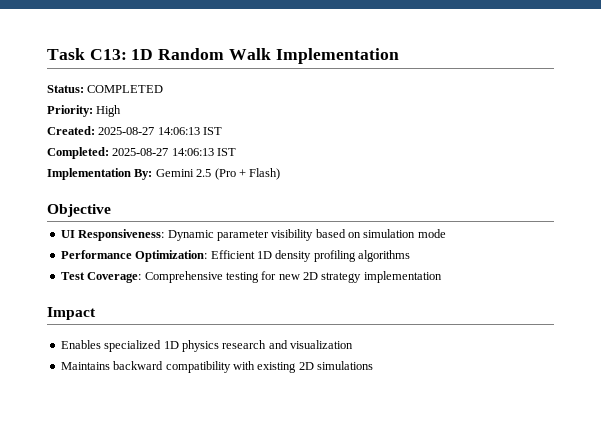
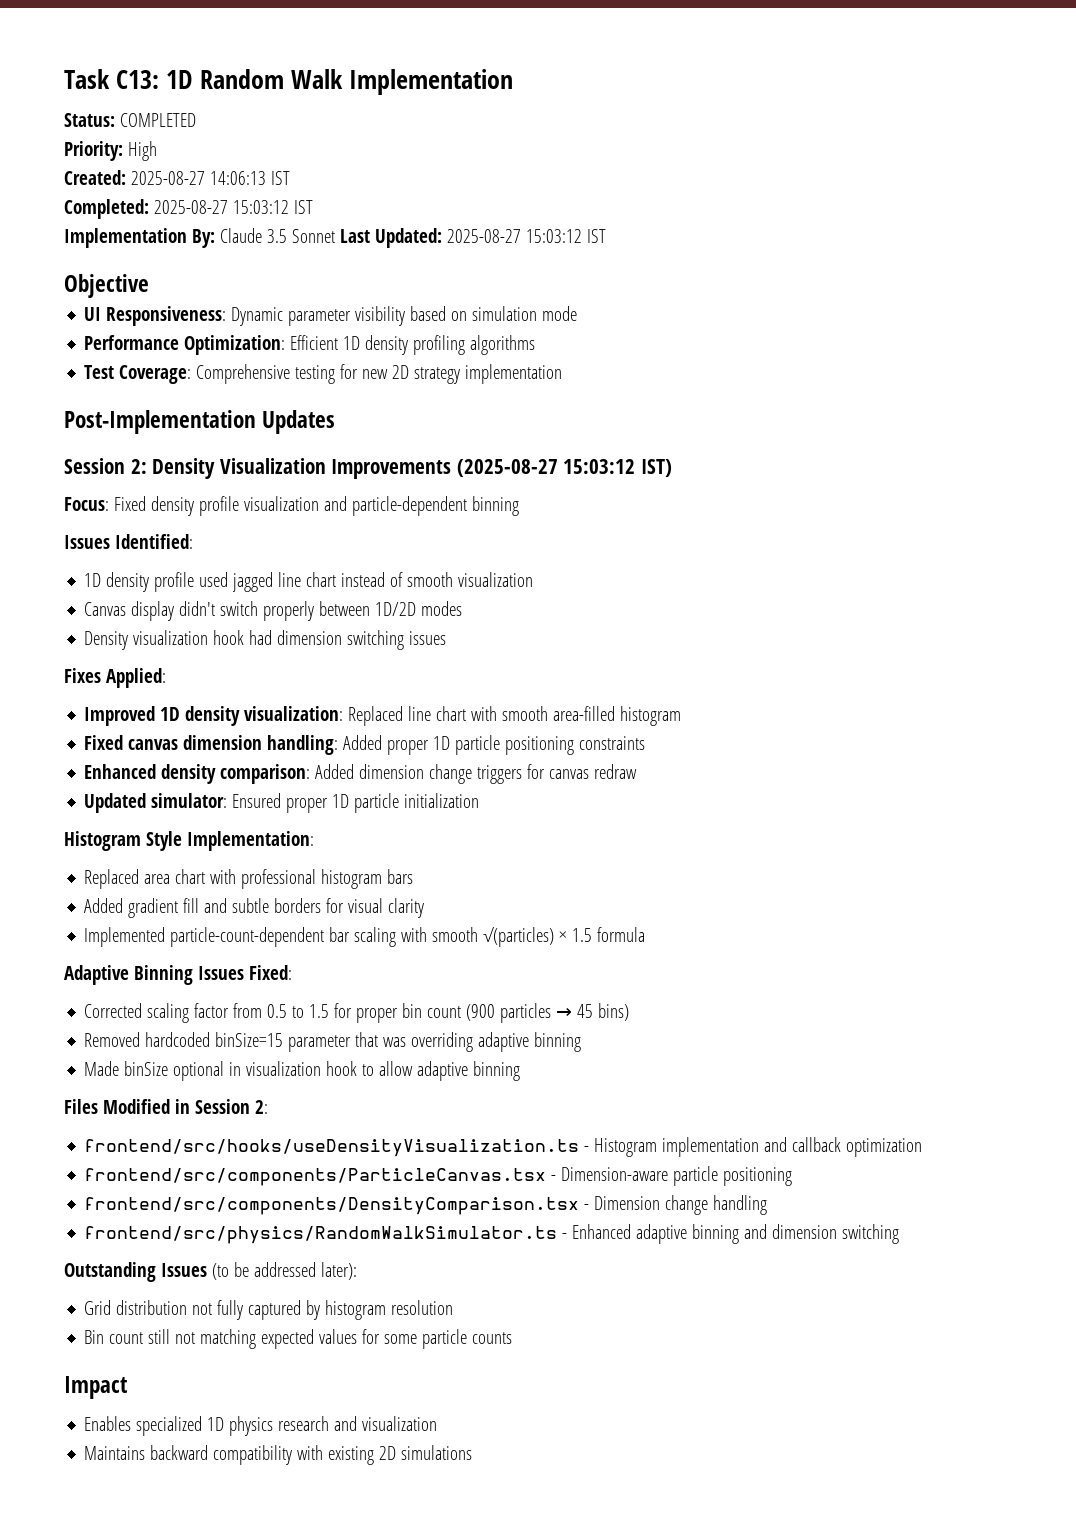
- Completed: 2025-08-27 14:06:13 IST
+ Completed: 2025-08-27 15:03:12 IST
- Implementation By: Gemini 2.5 (Pro + Flash)
+ Implementation By: Claude 3.5 Sonnet Last Updated: 2025-08-27 15:03:12 IST
+ Post-Implementation Updates
+ Session 2: Density Visualization Improvements (2025-08-27 15:03:12 IST)
+ Focus: Fixed density profile visualization and particle-dependent binning
+ Issues Identified:
+ 1D density profile used jagged line chart instead of smooth visualization
+ Canvas display didn't switch properly between 1D/2D modes
+ Density visualization hook had dimension switching issues
+ Fixes Applied:
+ Improved 1D density visualization: Replaced line chart with smooth area-filled histogram
+ Fixed canvas dimension handling: Added proper 1D particle positioning constraints
+ Enhanced density comparison: Added dimension change triggers for canvas redraw
+ Updated simulator: Ensured proper 1D particle initialization
+ Histogram Style Implementation:
+ Replaced area chart with professional histogram bars
+ Added gradient fill and subtle borders for visual clarity
+ Implemented particle-count-dependent bar scaling with smooth √(particles) × 1.5 formula
+ Adaptive Binning Issues Fixed:
+ Corrected scaling factor from 0.5 to 1.5 for proper bin count (900 particles → 45 bins)
+ Removed hardcoded binSize=15 parameter that was overriding adaptive binning
+ Made binSize optional in visualization hook to allow adaptive binning
+ Files Modified in Session 2:
+ frontend/src/hooks/useDensityVisualization.ts - Histogram implementation and callback optimization
+ frontend/src/components/ParticleCanvas.tsx - Dimension-aware particle positioning
+ frontend/src/components/DensityComparison.tsx - Dimension change handling
+ frontend/src/physics/RandomWalkSimulator.ts - Enhanced adaptive binning and dimension switching
+ Outstanding Issues (to be addressed later):
+ Grid distribution not fully captured by histogram resolution
+ Bin count still not matching expected values for some particle counts

